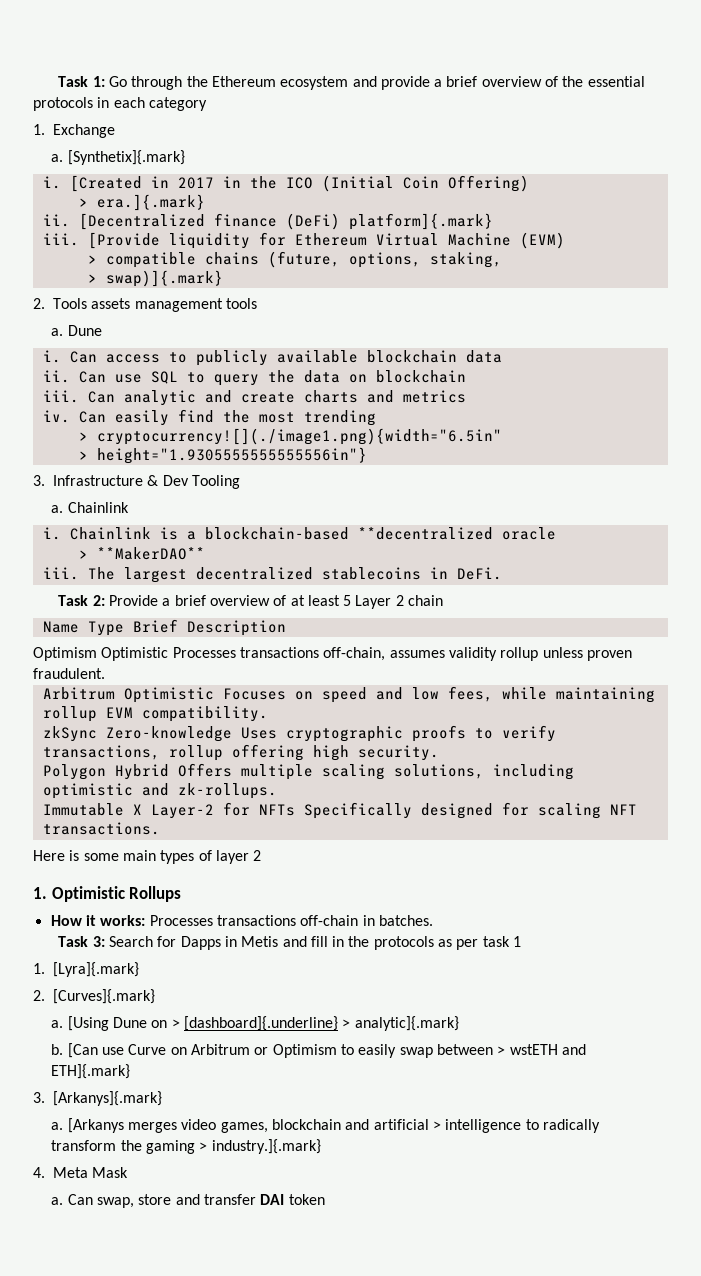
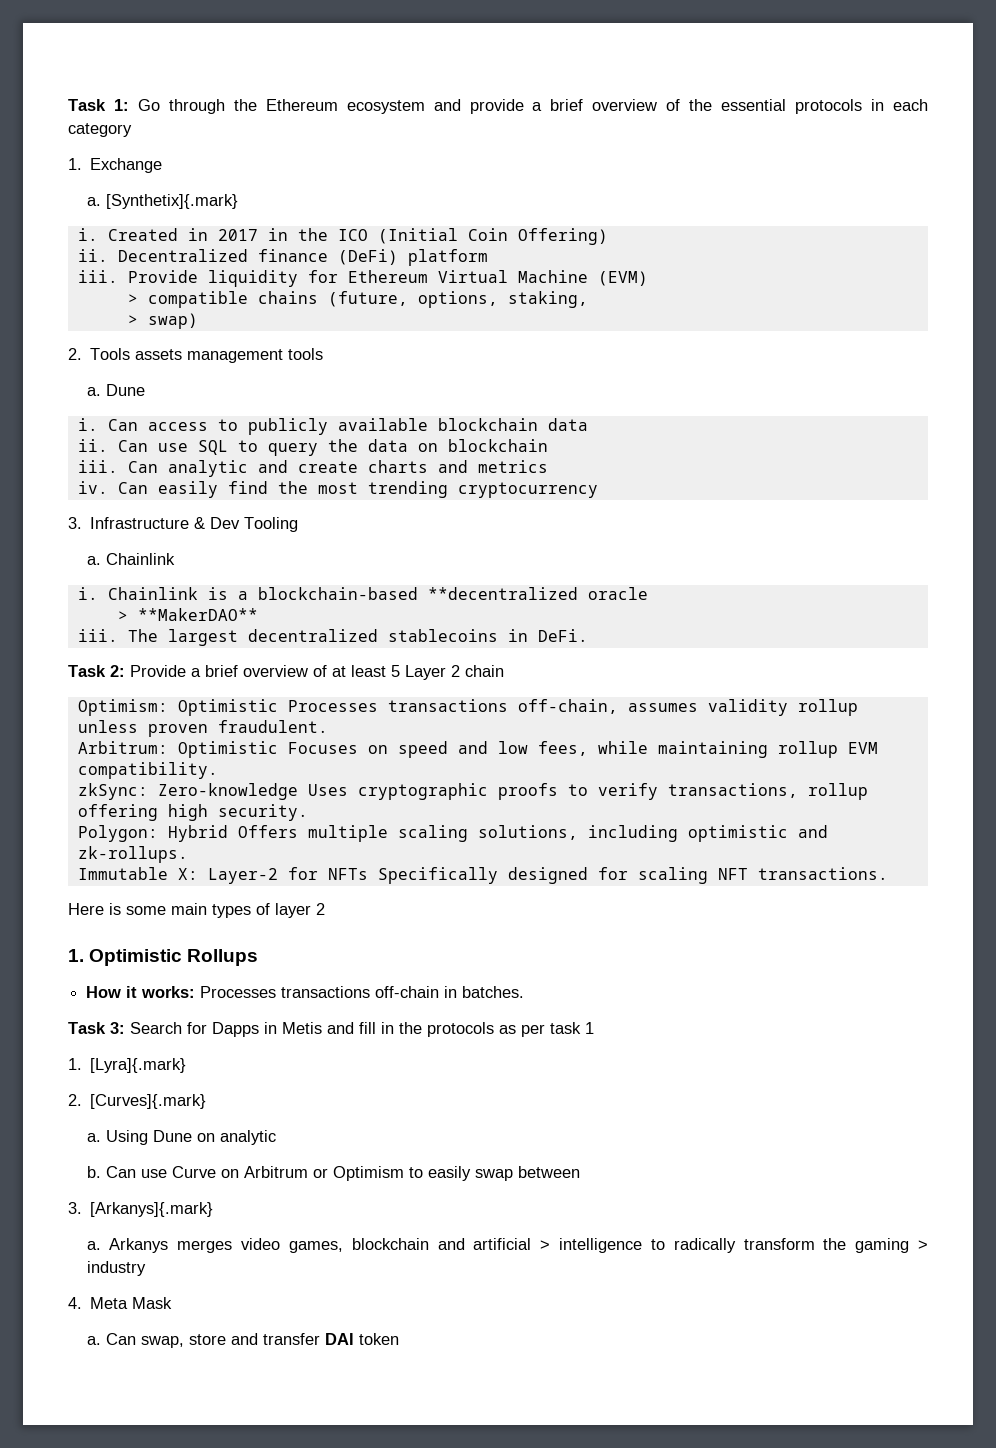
- [Created in 2017 in the ICO (Initial Coin Offering)
+ Created in 2017 in the ICO (Initial Coin Offering)
- > era.]{.mark}
- ii. [Decentralized finance (DeFi) platform]{.mark}
- iii. [Provide liquidity for Ethereum Virtual Machine (EVM)
+ ii. Decentralized finance (DeFi) platform
+ iii. Provide liquidity for Ethereum Virtual Machine (EVM)
- > swap)]{.mark}
+ > swap)
- Can easily find the most trending
- > cryptocurrency![](./image1.png){width="6.5in"
- > height="1.9305555555555556in"}
+ Can easily find the most trending cryptocurrency
- Name Type Brief Description
- Optimism Optimistic Processes transactions off-chain, assumes validity rollup unless proven fraudulent.
+ Optimism: Optimistic Processes transactions off-chain, assumes validity rollup unless proven fraudulent.
- Arbitrum Optimistic Focuses on speed and low fees, while maintaining rollup EVM compatibility.
+ Arbitrum: Optimistic Focuses on speed and low fees, while maintaining rollup EVM compatibility.
- zkSync Zero-knowledge Uses cryptographic proofs to verify transactions, rollup offering high security.
+ zkSync: Zero-knowledge Uses cryptographic proofs to verify transactions, rollup offering high security.
- Polygon Hybrid Offers multiple scaling solutions, including optimistic and zk-rollups.
+ Polygon: Hybrid Offers multiple scaling solutions, including optimistic and zk-rollups.
- Immutable X Layer-2 for NFTs Specifically designed for scaling NFT transactions.
+ Immutable X: Layer-2 for NFTs Specifically designed for scaling NFT transactions.
- [Using Dune on > [dashboard]{.underline} > analytic]{.mark}
+ Using Dune on analytic
- [Can use Curve on Arbitrum or Optimism to easily swap between > wstETH and ETH]{.mark}
+ Can use Curve on Arbitrum or Optimism to easily swap between
- [Arkanys merges video games, blockchain and artificial > intelligence to radically transform the gaming > industry.]{.mark}
+ Arkanys merges video games, blockchain and artificial > intelligence to radically transform the gaming > industry

